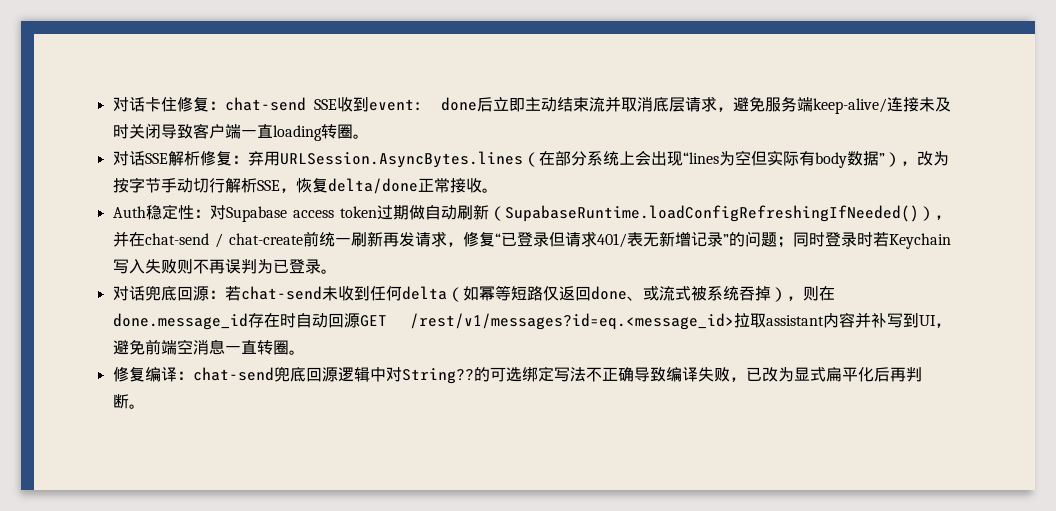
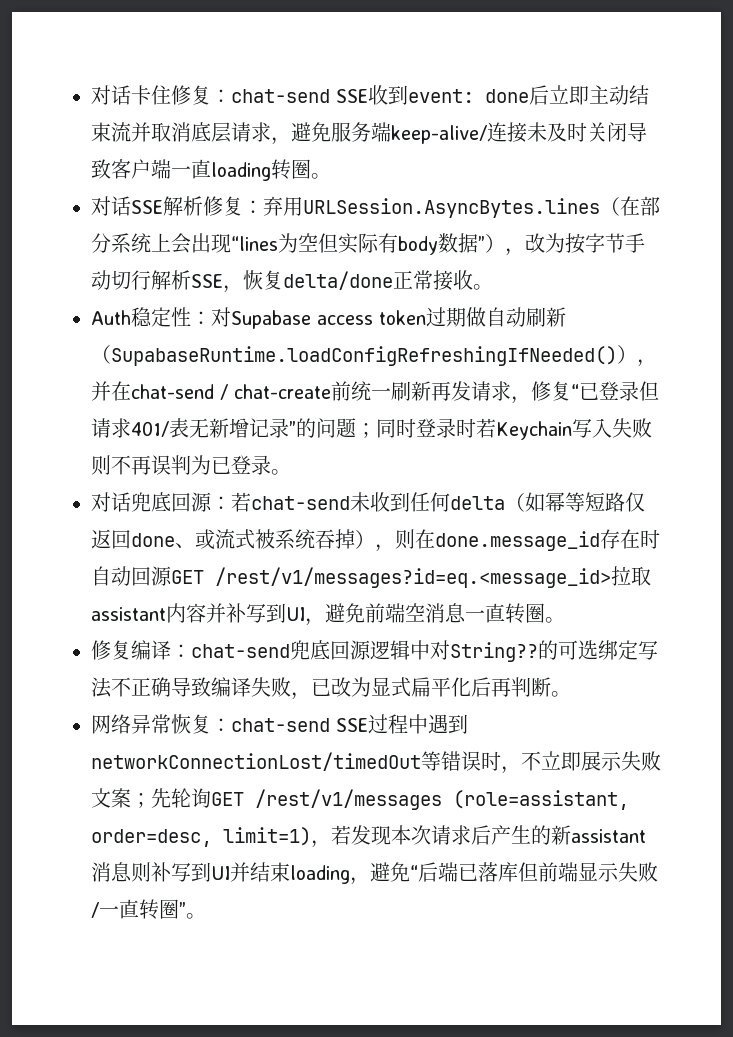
+ 网络异常恢复：chat-send SSE过程中遇到networkConnectionLost/timedOut等错误时，不立即展示失败文案；先轮询GET /rest/v1/messages (role=assistant, order=desc, limit=1)，若发现本次请求后产生的新assistant消息则补写到UI并结束loading，避免“后端已落库但前端显示失败/一直转圈”。

